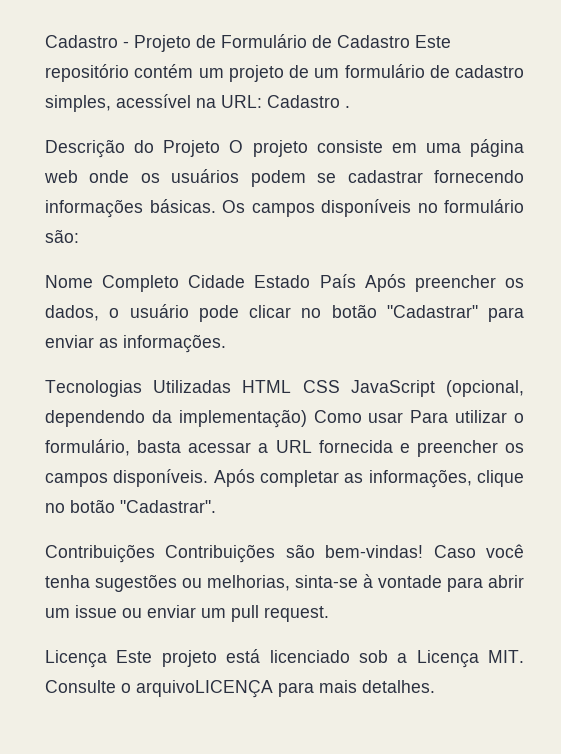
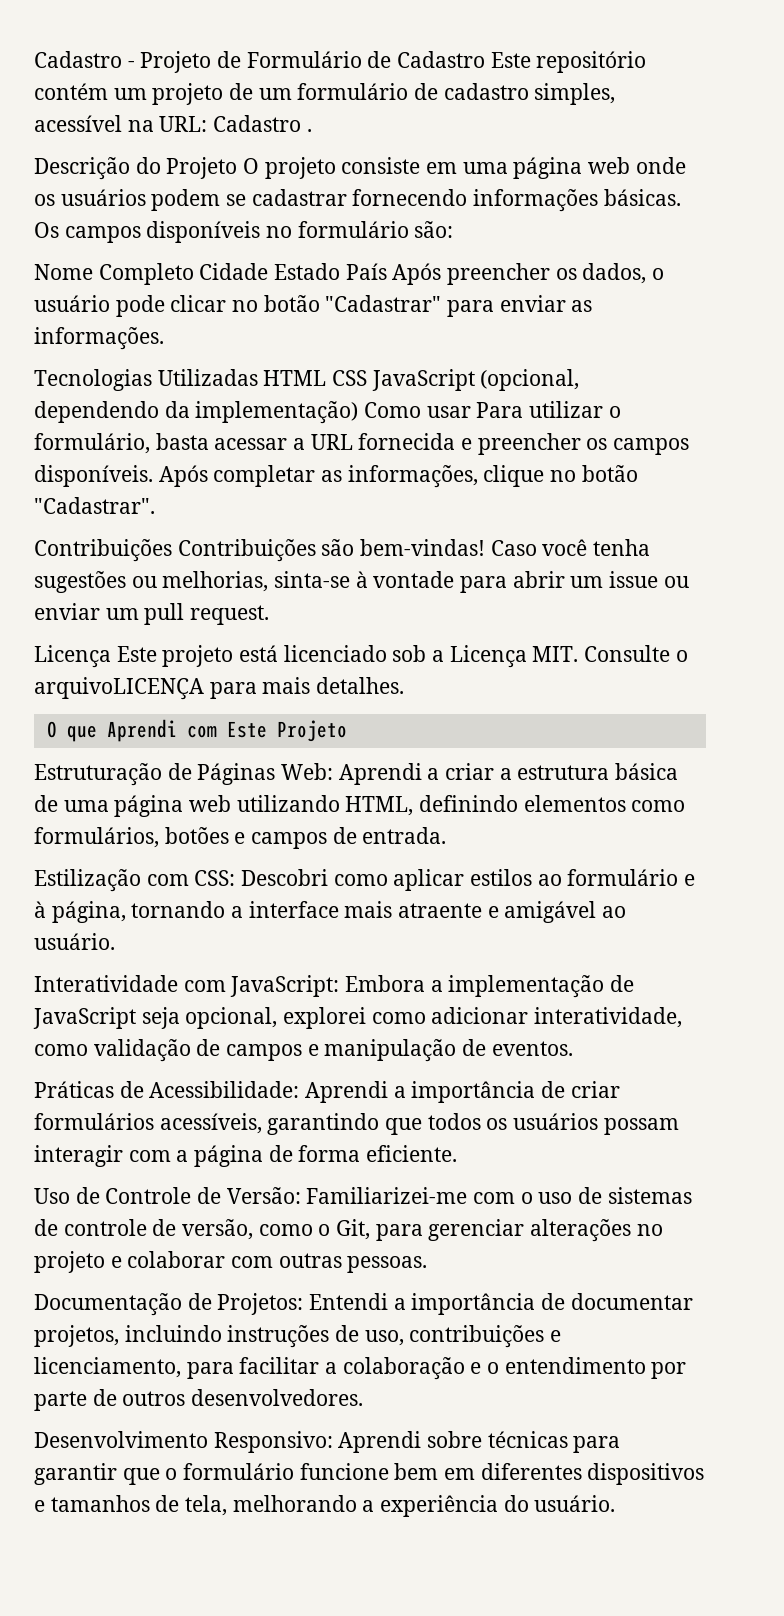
+ O que Aprendi com Este Projeto
+ Estruturação de Páginas Web: Aprendi a criar a estrutura básica de uma página web utilizando HTML, definindo elementos como formulários, botões e campos de entrada.
+ Estilização com CSS: Descobri como aplicar estilos ao formulário e à página, tornando a interface mais atraente e amigável ao usuário.
+ Interatividade com JavaScript: Embora a implementação de JavaScript seja opcional, explorei como adicionar interatividade, como validação de campos e manipulação de eventos.
+ Práticas de Acessibilidade: Aprendi a importância de criar formulários acessíveis, garantindo que todos os usuários possam interagir com a página de forma eficiente.
+ Uso de Controle de Versão: Familiarizei-me com o uso de sistemas de controle de versão, como o Git, para gerenciar alterações no projeto e colaborar com outras pessoas.
+ Documentação de Projetos: Entendi a importância de documentar projetos, incluindo instruções de uso, contribuições e licenciamento, para facilitar a colaboração e o entendimento por parte de outros desenvolvedores.
+ Desenvolvimento Responsivo: Aprendi sobre técnicas para garantir que o formulário funcione bem em diferentes dispositivos e tamanhos de tela, melhorando a experiência do usuário.

